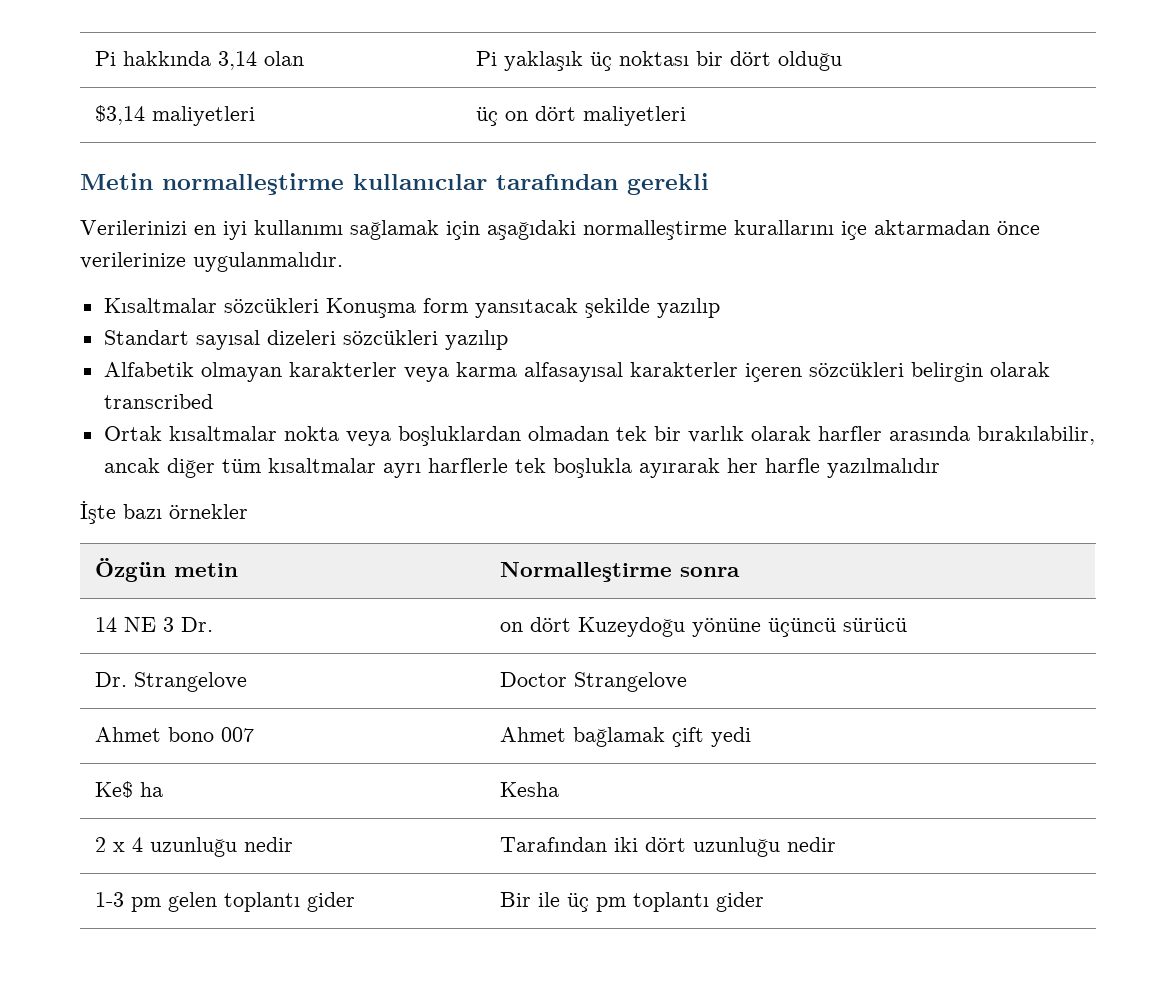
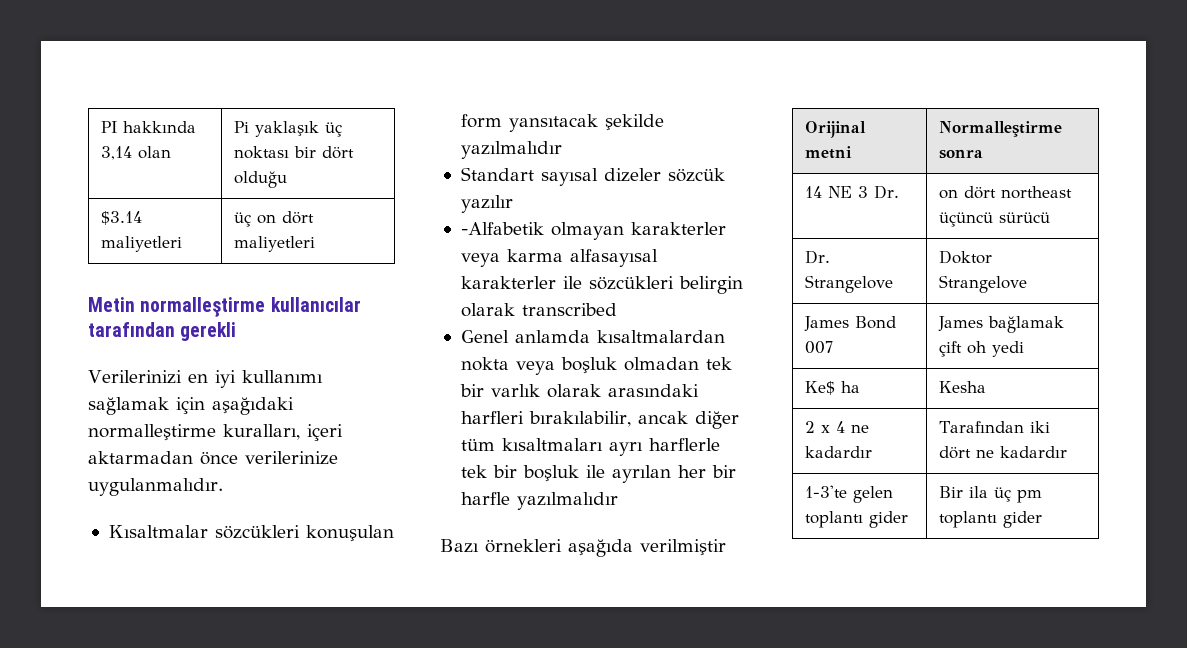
- Pi hakkında 3,14 olan | Pi yaklaşık üç noktası bir dört olduğu
+ PI hakkında 3,14 olan | Pi yaklaşık üç noktası bir dört olduğu
- $3,14 maliyetleri | üç on dört maliyetleri
+ $3.14 maliyetleri | üç on dört maliyetleri
- Verilerinizi en iyi kullanımı sağlamak için aşağıdaki normalleştirme kurallarını içe aktarmadan önce verilerinize uygulanmalıdır.
+ Verilerinizi en iyi kullanımı sağlamak için aşağıdaki normalleştirme kuralları, içeri aktarmadan önce verilerinize uygulanmalıdır.
- Kısaltmalar sözcükleri Konuşma form yansıtacak şekilde yazılıp
+ Kısaltmalar sözcükleri konuşulan form yansıtacak şekilde yazılmalıdır
- Standart sayısal dizeleri sözcükleri yazılıp
- Alfabetik olmayan karakterler veya karma alfasayısal karakterler içeren sözcükleri belirgin olarak transcribed
+ Standart sayısal dizeler sözcük yazılır
+ -Alfabetik olmayan karakterler veya karma alfasayısal karakterler ile sözcükleri belirgin olarak transcribed
- Ortak kısaltmalar nokta veya boşluklardan olmadan tek bir varlık olarak harfler arasında bırakılabilir, ancak diğer tüm kısaltmalar ayrı harflerle tek boşlukla ayırarak her harfle yazılmalıdır
- İşte bazı örnekler
- Özgün metin | Normalleştirme sonra
+ Genel anlamda kısaltmalardan nokta veya boşluk olmadan tek bir varlık olarak arasındaki harfleri bırakılabilir, ancak diğer tüm kısaltmaları ayrı harflerle tek bir boşluk ile ayrılan her bir harfle yazılmalıdır
+ Bazı örnekleri aşağıda verilmiştir
+ Orijinal metni | Normalleştirme sonra
- 14 NE 3 Dr. | on dört Kuzeydoğu yönüne üçüncü sürücü
+ 14 NE 3 Dr. | on dört northeast üçüncü sürücü
- Dr. Strangelove | Doctor Strangelove
+ Dr. Strangelove | Doktor Strangelove
- Ahmet bono 007 | Ahmet bağlamak çift yedi
+ James Bond 007 | James bağlamak çift oh yedi
- 2 x 4 uzunluğu nedir | Tarafından iki dört uzunluğu nedir
- 1-3 pm gelen toplantı gider | Bir ile üç pm toplantı gider
+ 2 x 4 ne kadardır | Tarafından iki dört ne kadardır
+ 1-3'te gelen toplantı gider | Bir ila üç pm toplantı gider

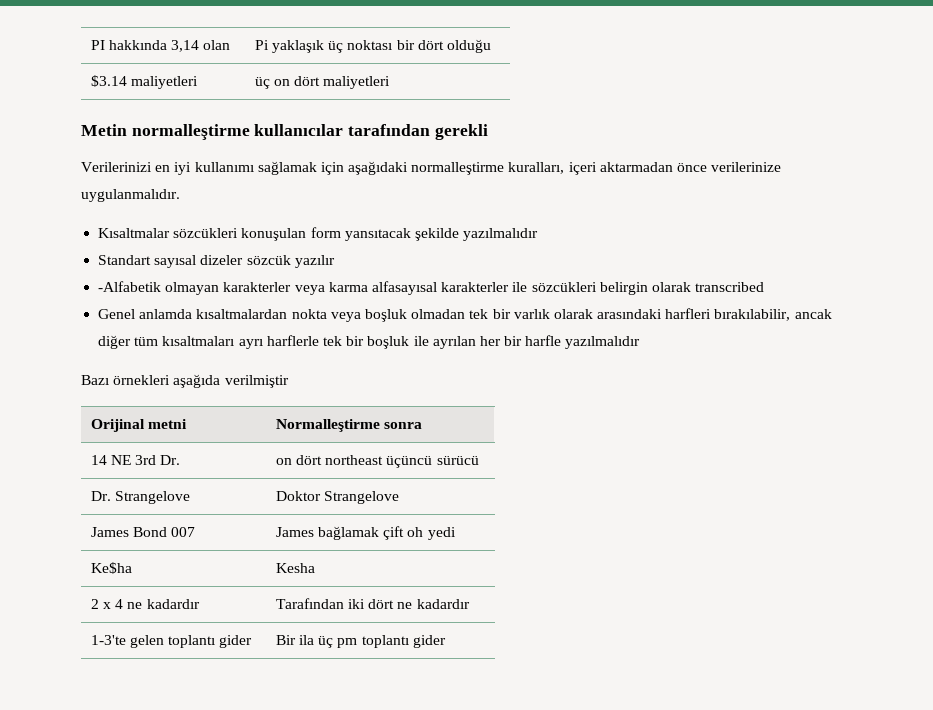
- 14 NE 3 Dr. | on dört northeast üçüncü sürücü
+ 14 NE 3rd Dr. | on dört northeast üçüncü sürücü
- Ke$ ha | Kesha
+ Ke$ha | Kesha

